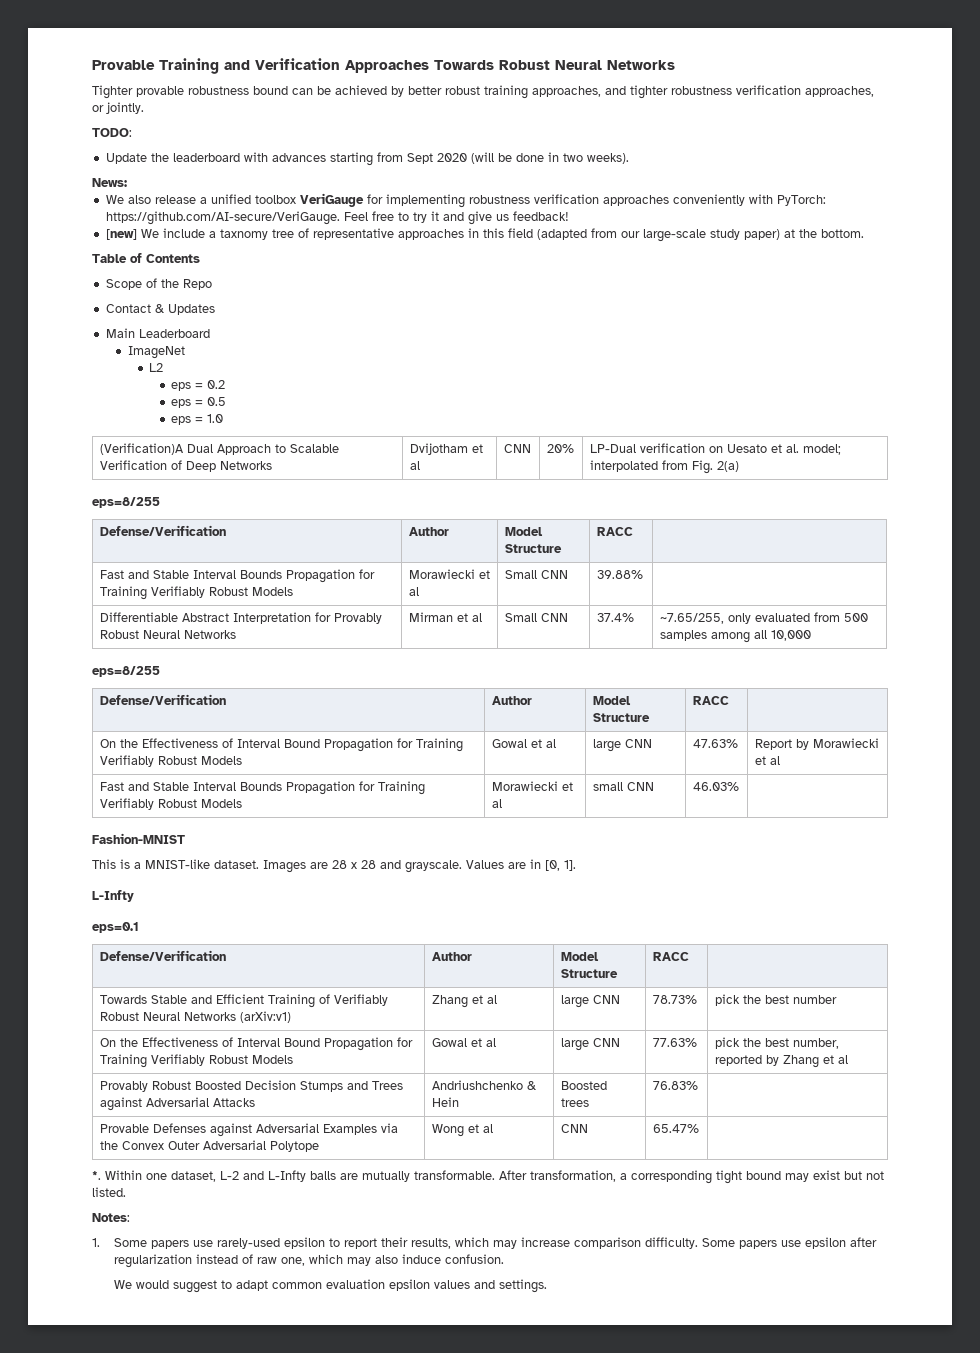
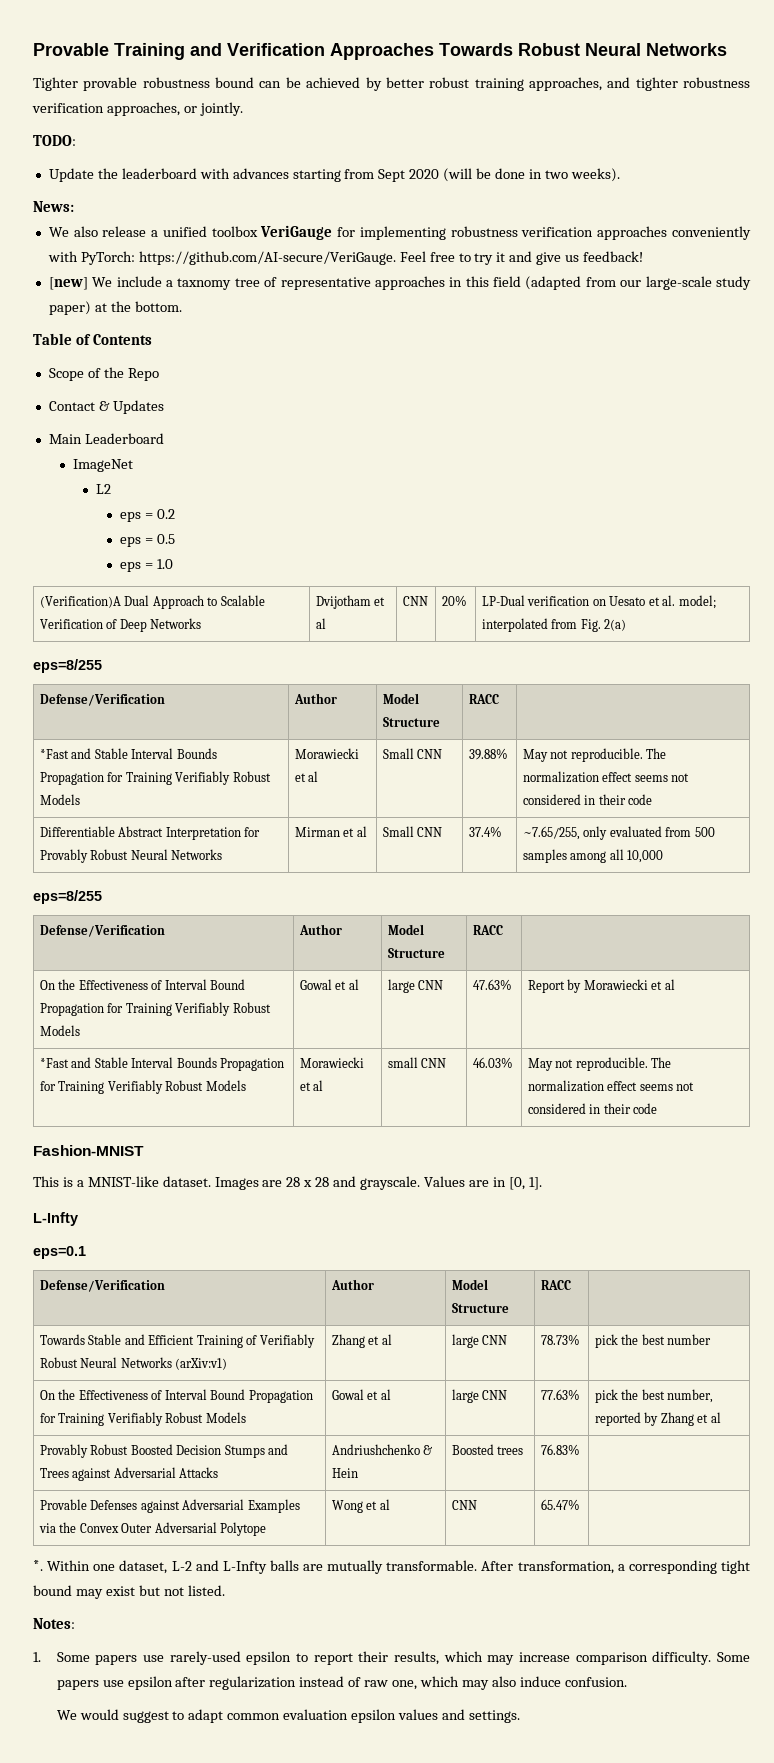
- Fast and Stable Interval Bounds Propagation for Training Verifiably Robust Models | Morawiecki et al | Small CNN | 39.88% |
+ *Fast and Stable Interval Bounds Propagation for Training Verifiably Robust Models | Morawiecki et al | Small CNN | 39.88% | May not reproducible. The normalization effect seems not considered in their code
- Fast and Stable Interval Bounds Propagation for Training Verifiably Robust Models | Morawiecki et al | small CNN | 46.03% |
+ *Fast and Stable Interval Bounds Propagation for Training Verifiably Robust Models | Morawiecki et al | small CNN | 46.03% | May not reproducible. The normalization effect seems not considered in their code

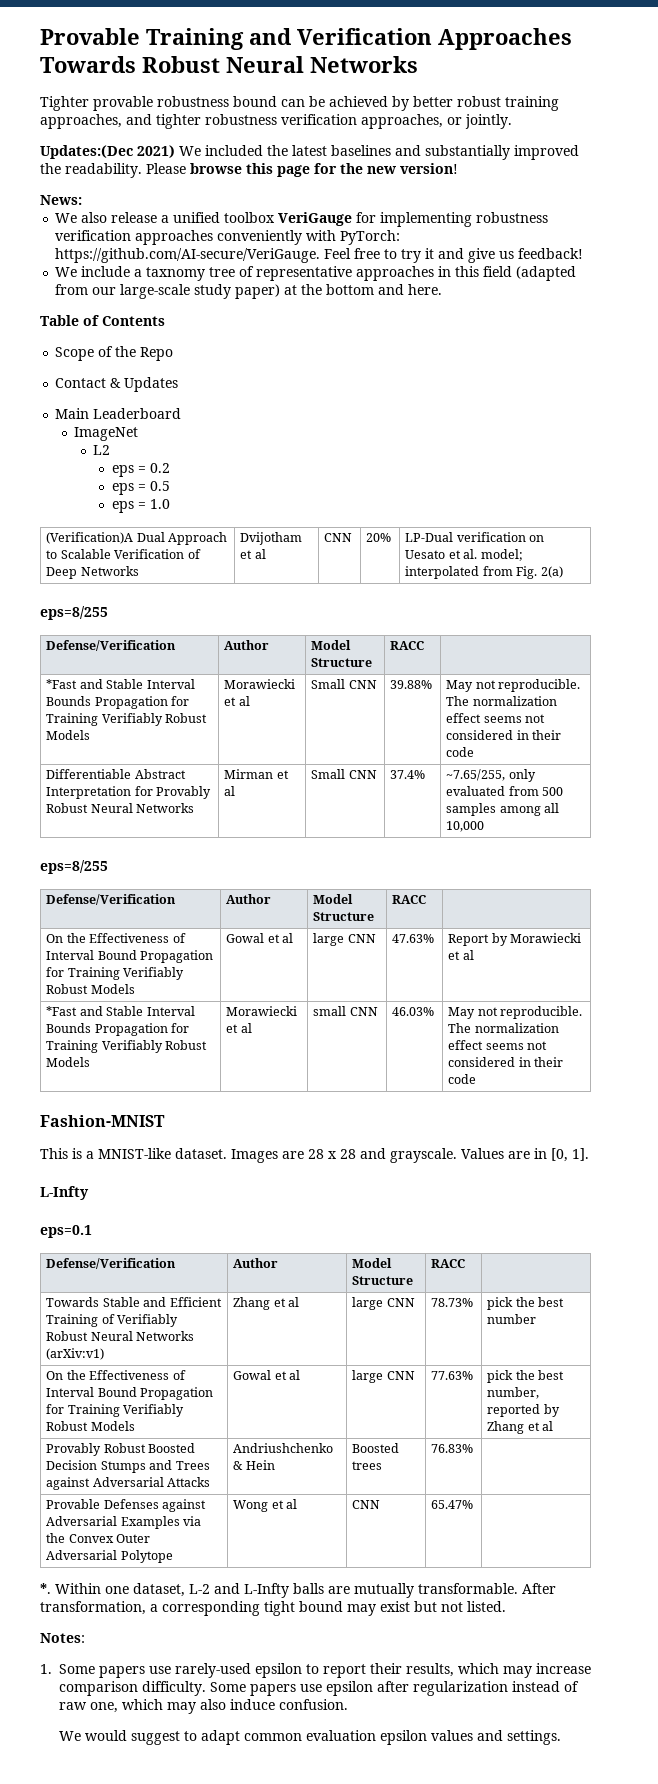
- TODO:
- Update the leaderboard with advances starting from Sept 2020 (will be done in two weeks).
+ Updates:(Dec 2021) We included the latest baselines and substantially improved the readability. Please browse this page for the new version!
- [new] We include a taxnomy tree of representative approaches in this field (adapted from our large-scale study paper) at the bottom.
+ We include a taxnomy tree of representative approaches in this field (adapted from our large-scale study paper) at the bottom and here.

